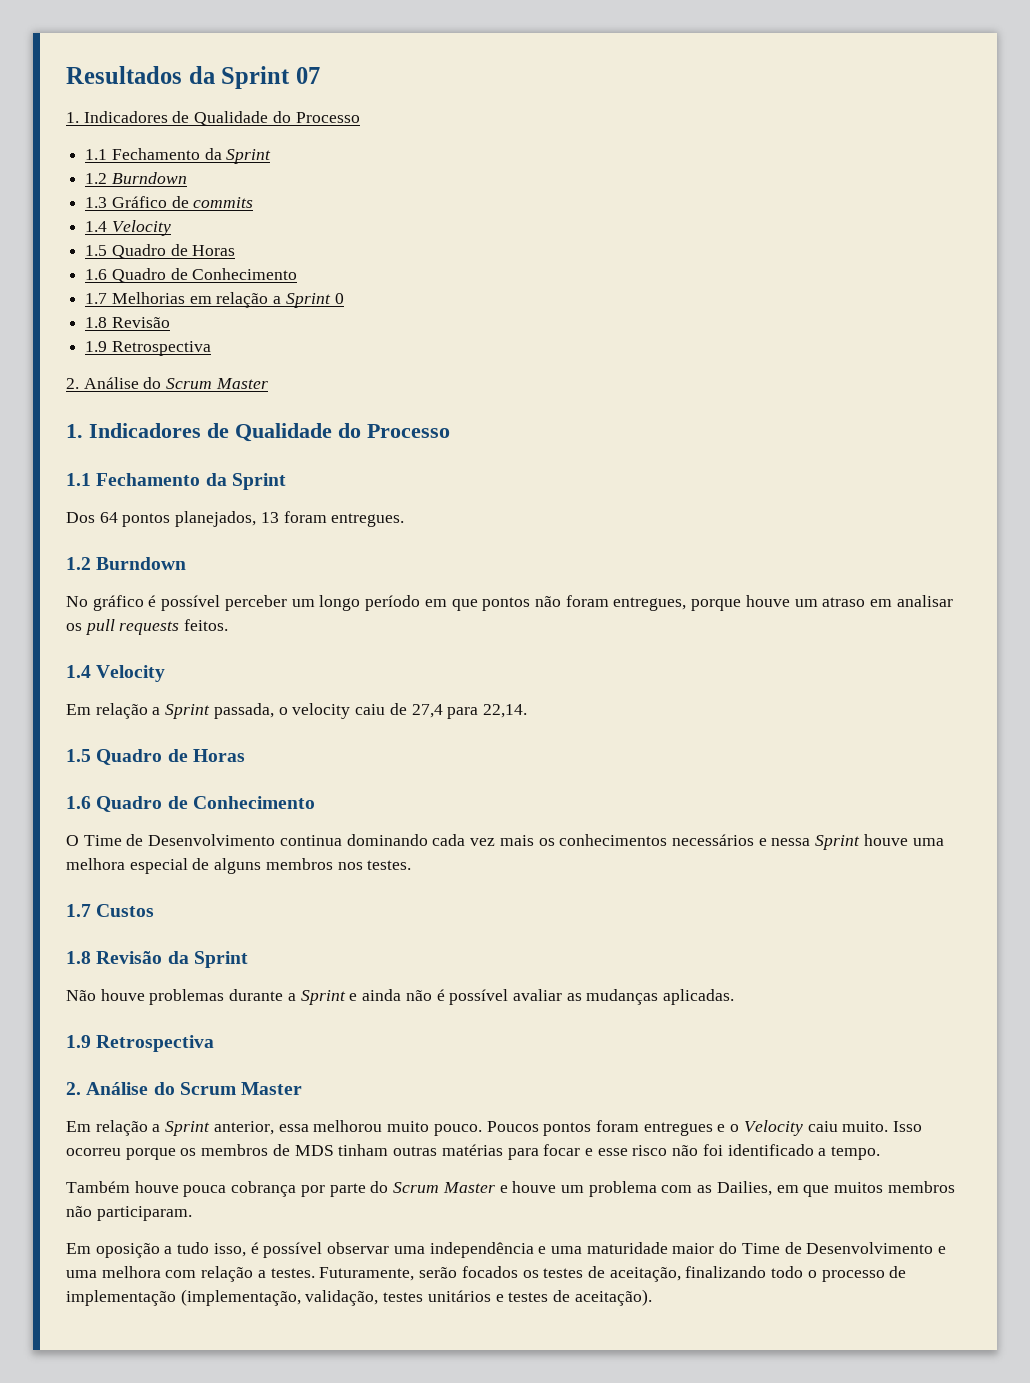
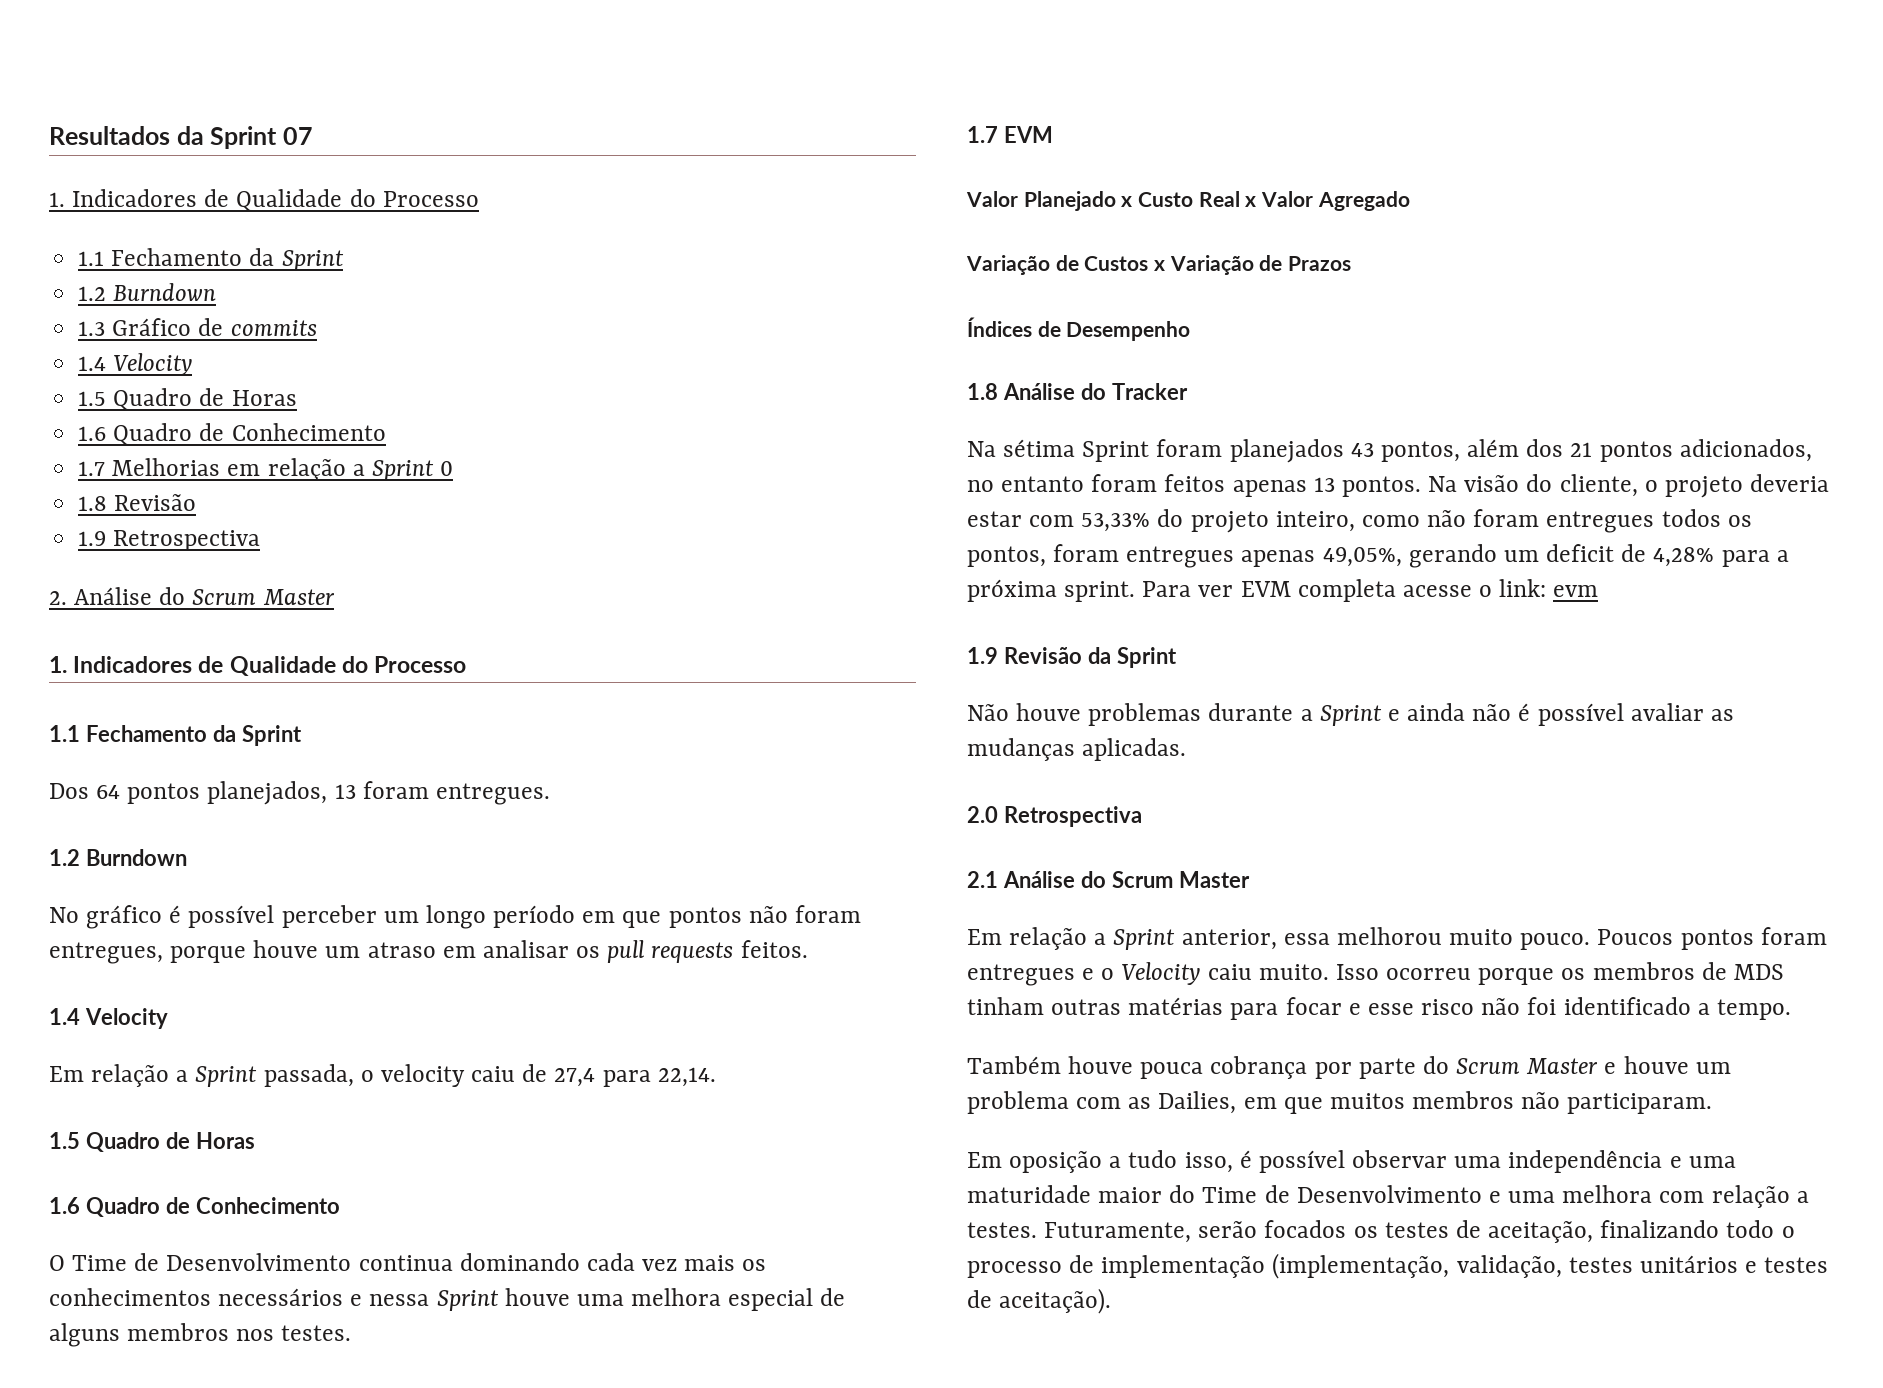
- 1.7 Custos
- 1.8 Revisão da Sprint
+ 1.7 EVM
+ Valor Planejado x Custo Real x Valor Agregado
+ Variação de Custos x Variação de Prazos
+ Índices de Desempenho
+ 1.8 Análise do Tracker
+ Na sétima Sprint foram planejados 43 pontos, além dos 21 pontos adicionados, no entanto foram feitos apenas 13 pontos. Na visão do cliente, o projeto deveria estar com 53,33% do projeto inteiro, como não foram entregues todos os pontos, foram entregues apenas 49,05%, gerando um deficit de 4,28% para a próxima sprint. Para ver EVM completa acesse o link: evm
+ 1.9 Revisão da Sprint
  Não houve problemas durante a Sprint e ainda não é possível avaliar as mudanças aplicadas.
- 1.9 Retrospectiva
- 2. Análise do Scrum Master
+ 2.0 Retrospectiva
+ 2.1 Análise do Scrum Master

